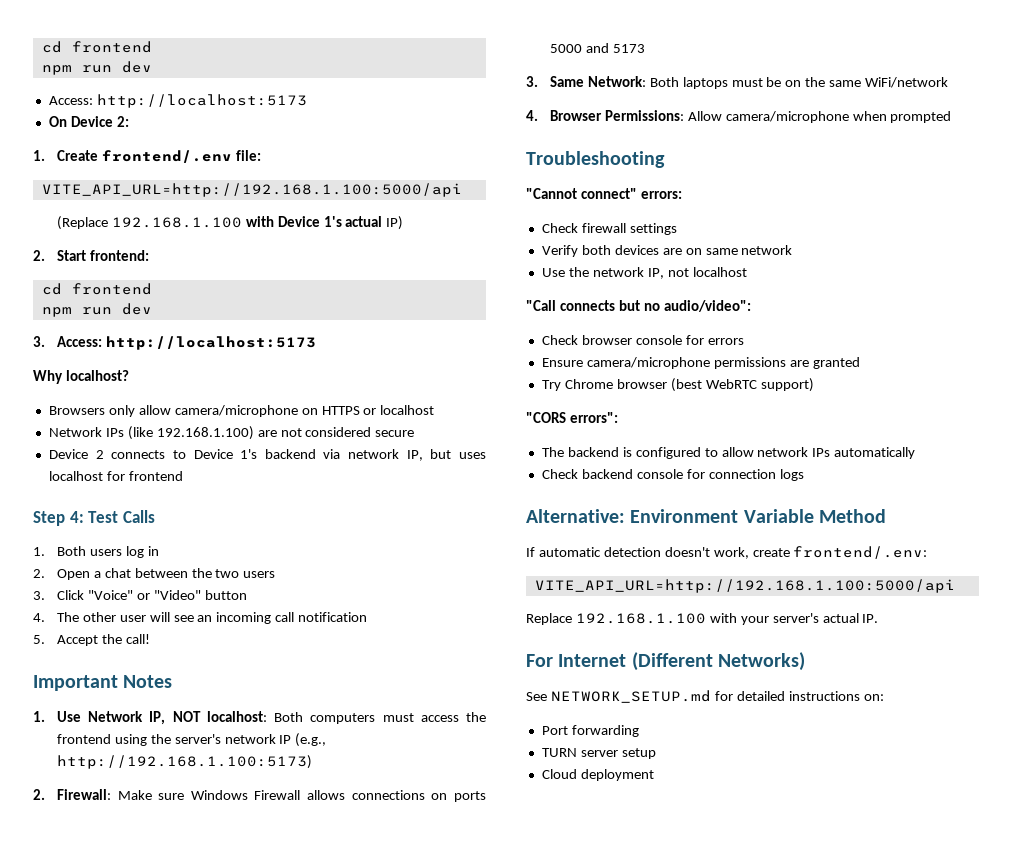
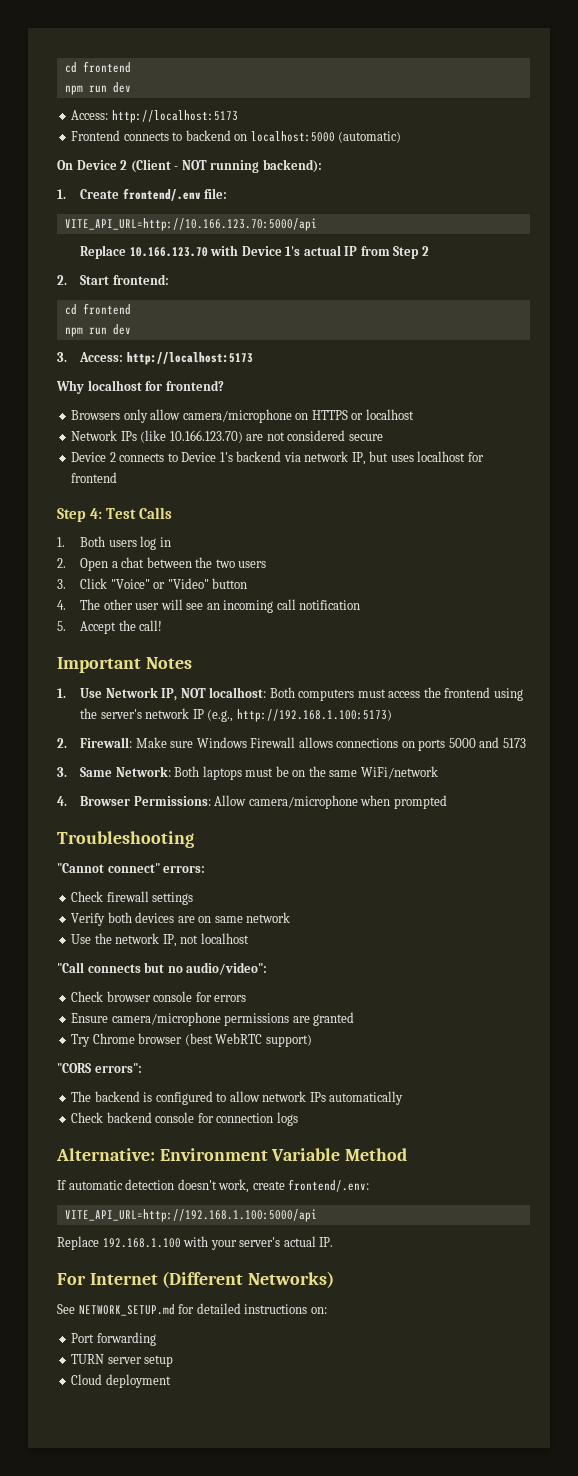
- On Device 2:
+ Frontend connects to backend on localhost:5000 (automatic)
+ On Device 2 (Client - NOT running backend):
  1. Create frontend/.env file:
- VITE_API_URL=http://192.168.1.100:5000/api
- (Replace 192.168.1.100 with Device 1's actual IP)
+ VITE_API_URL=http://10.166.123.70:5000/api
+ Replace 10.166.123.70 with Device 1's actual IP from Step 2
- Why localhost?
+ Why localhost for frontend?
- Network IPs (like 192.168.1.100) are not considered secure
+ Network IPs (like 10.166.123.70) are not considered secure

